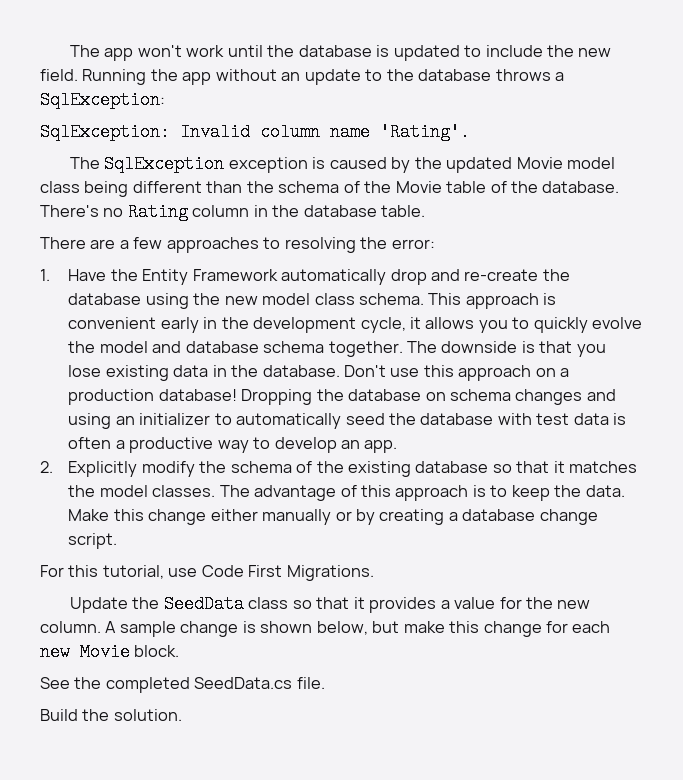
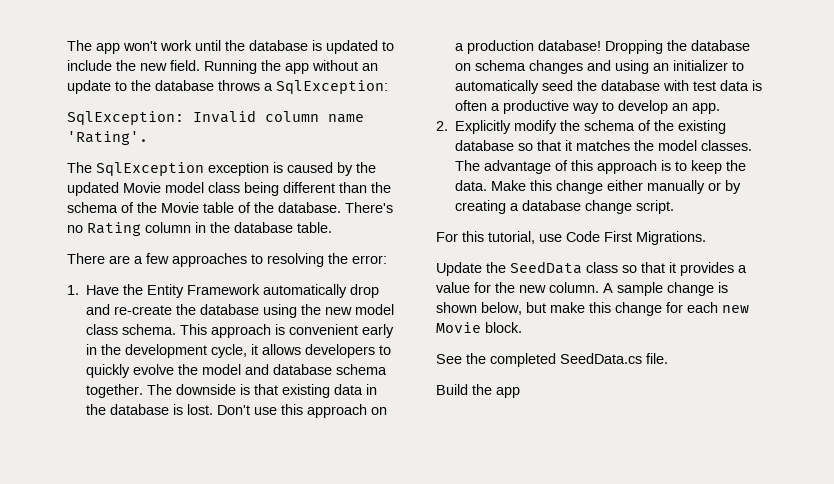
- This approach is convenient early in the development cycle, it allows you to quickly evolve the model and database schema together.
+ This approach is convenient early in the development cycle, it allows developers to quickly evolve the model and database schema together.
- The downside is that you lose existing data in the database.
+ The downside is that existing data in the database is lost.
- Build the solution.
+ Build the app

